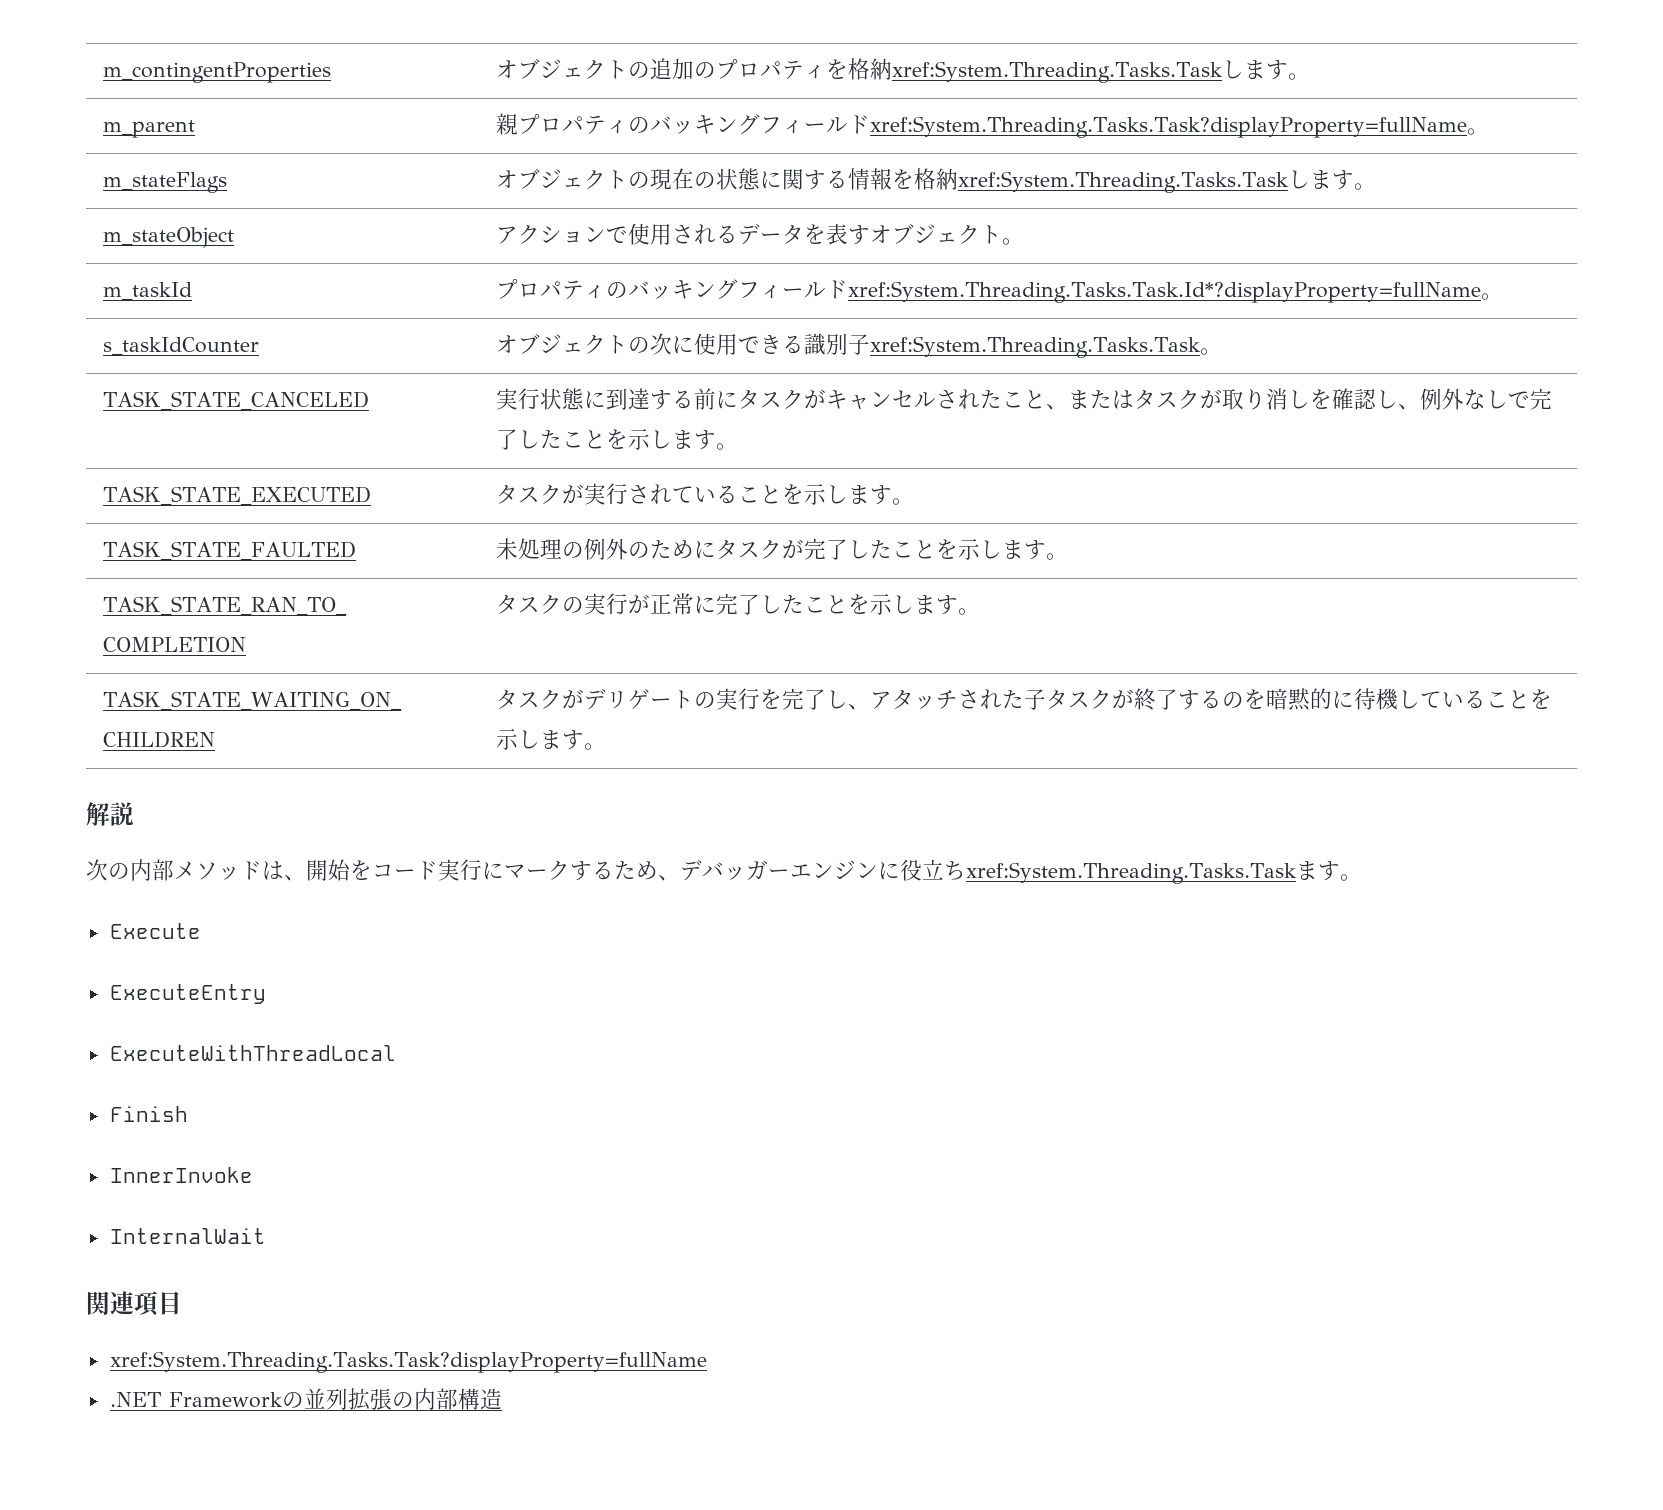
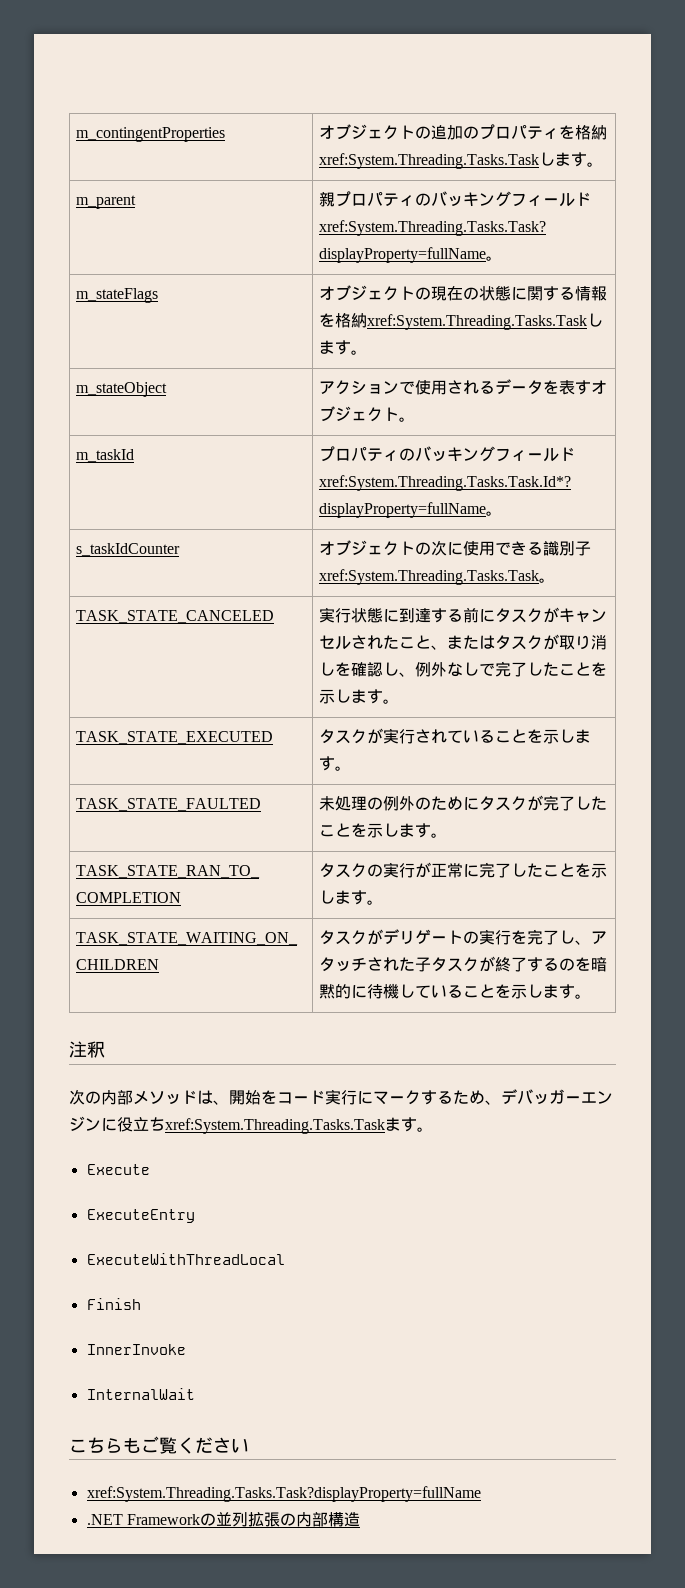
- 解説
+ 注釈
- 関連項目
+ こちらもご覧ください

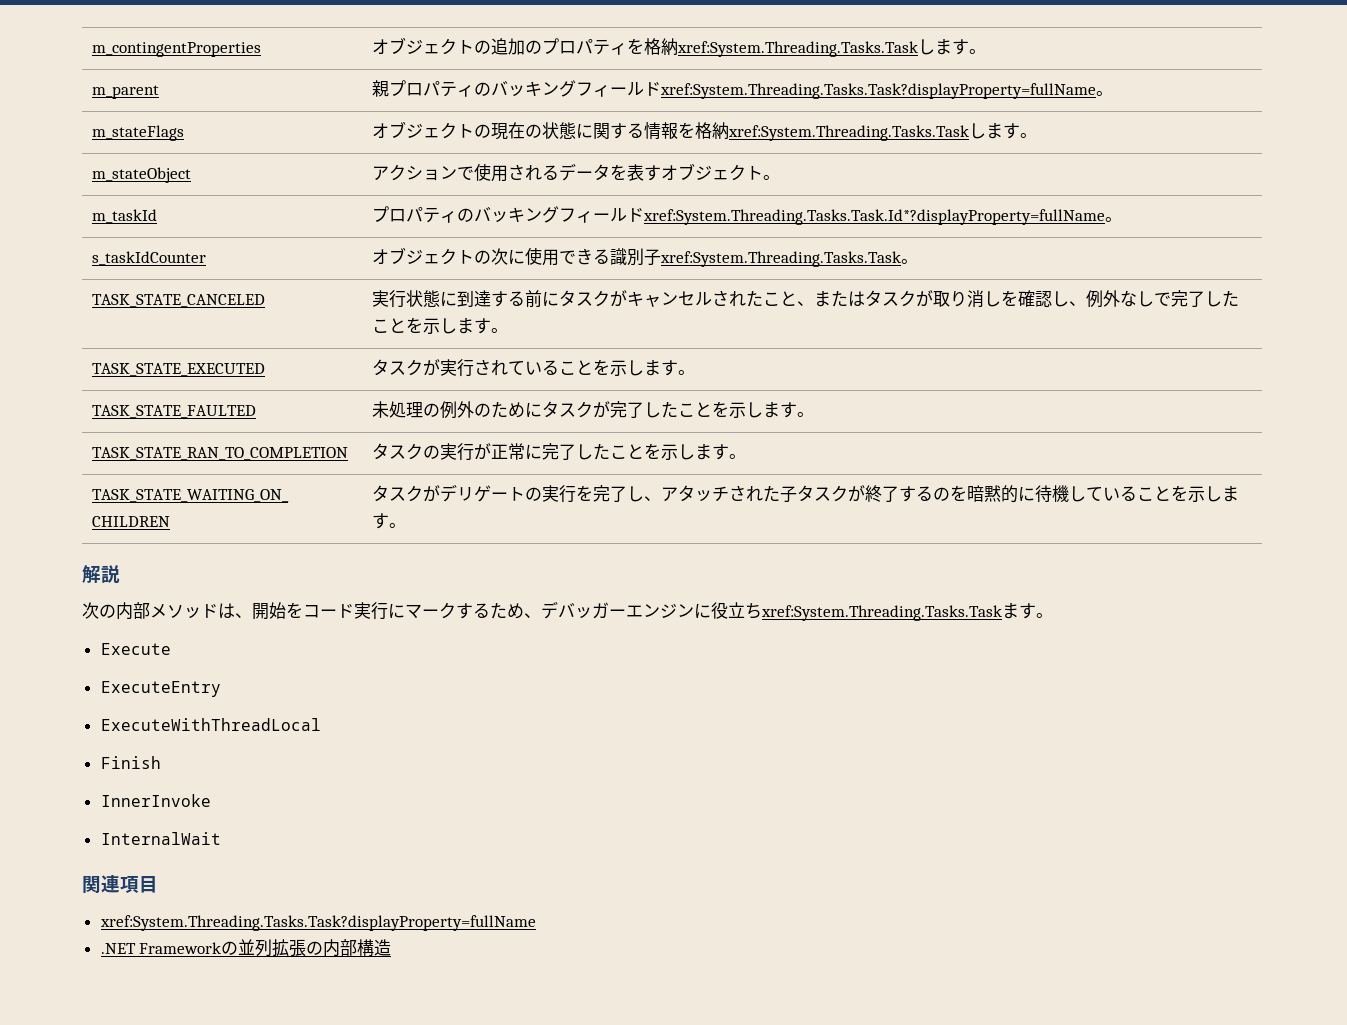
- 注釈
+ 解説
- こちらもご覧ください
+ 関連項目

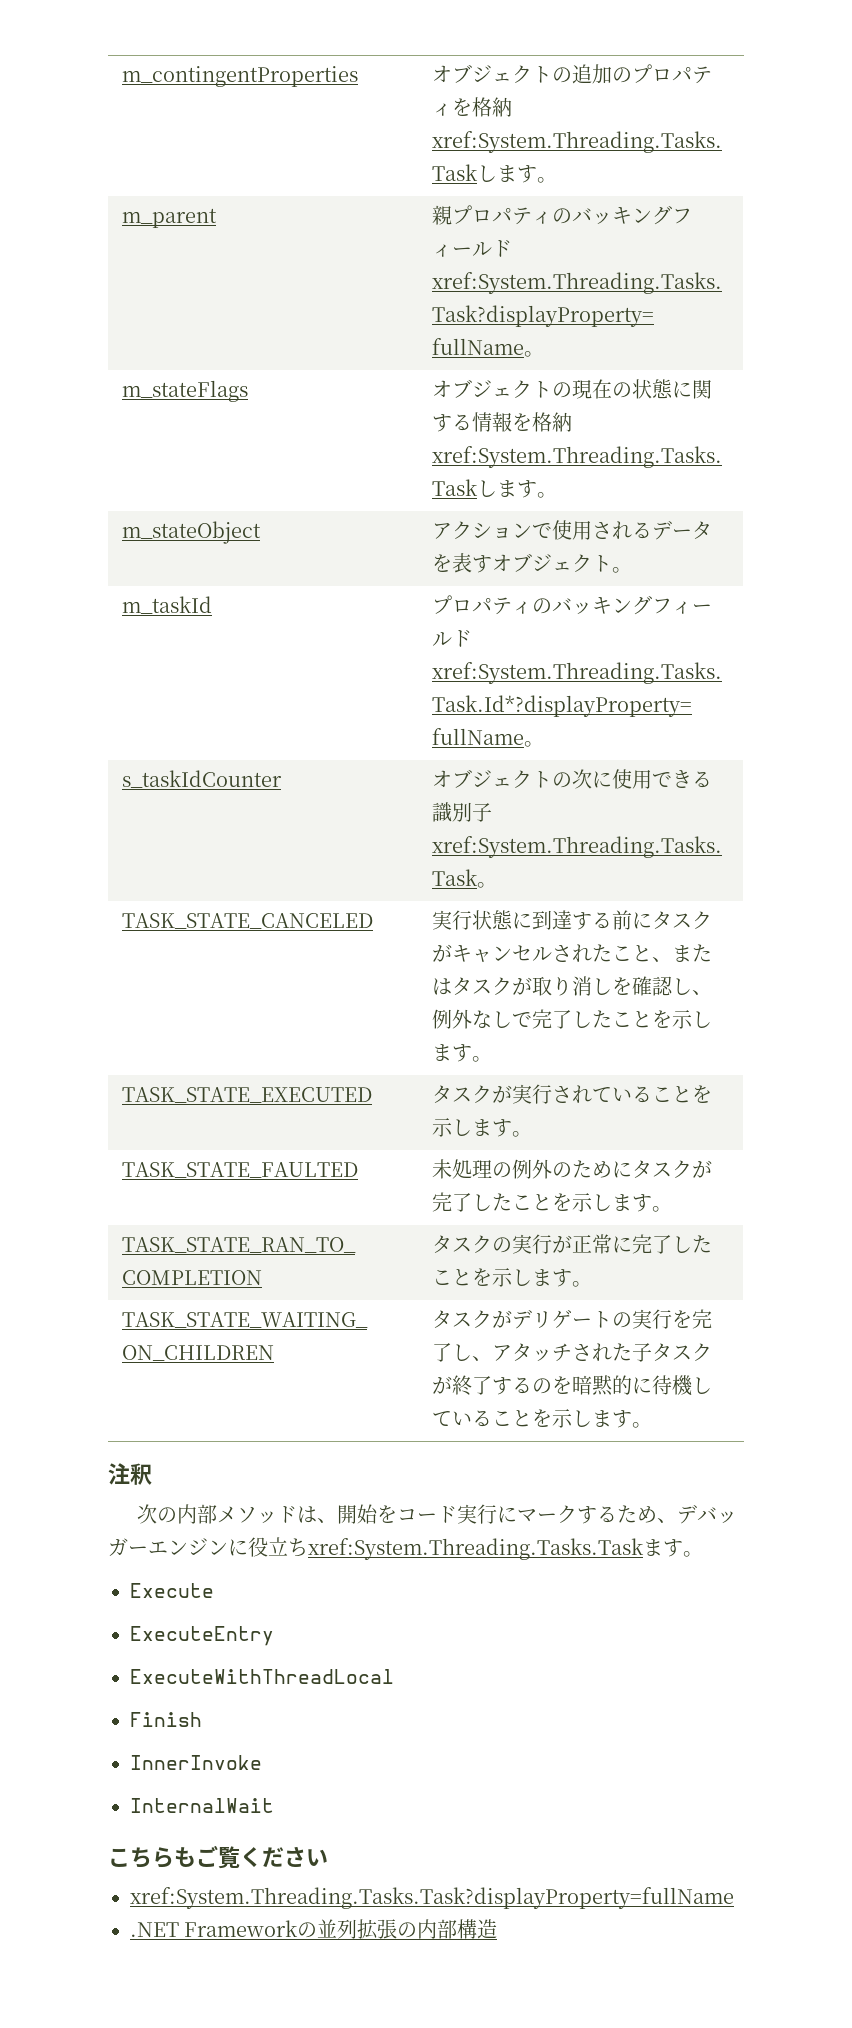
- 解説
+ 注釈
- 関連項目
+ こちらもご覧ください

